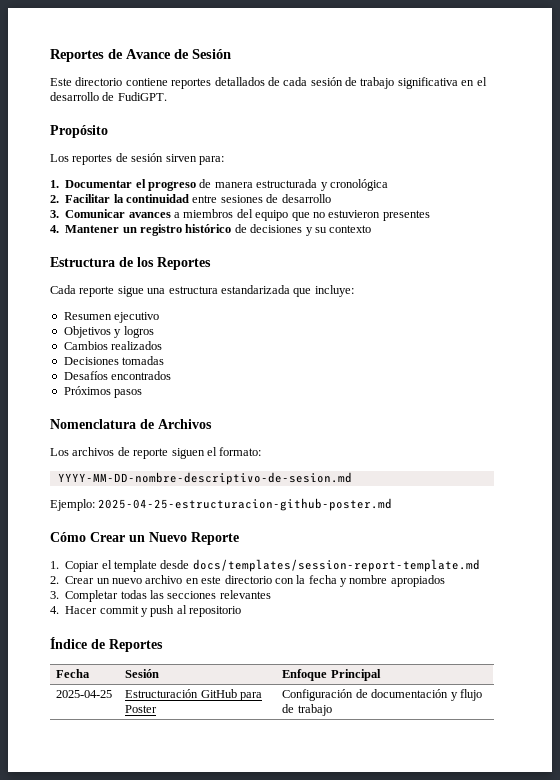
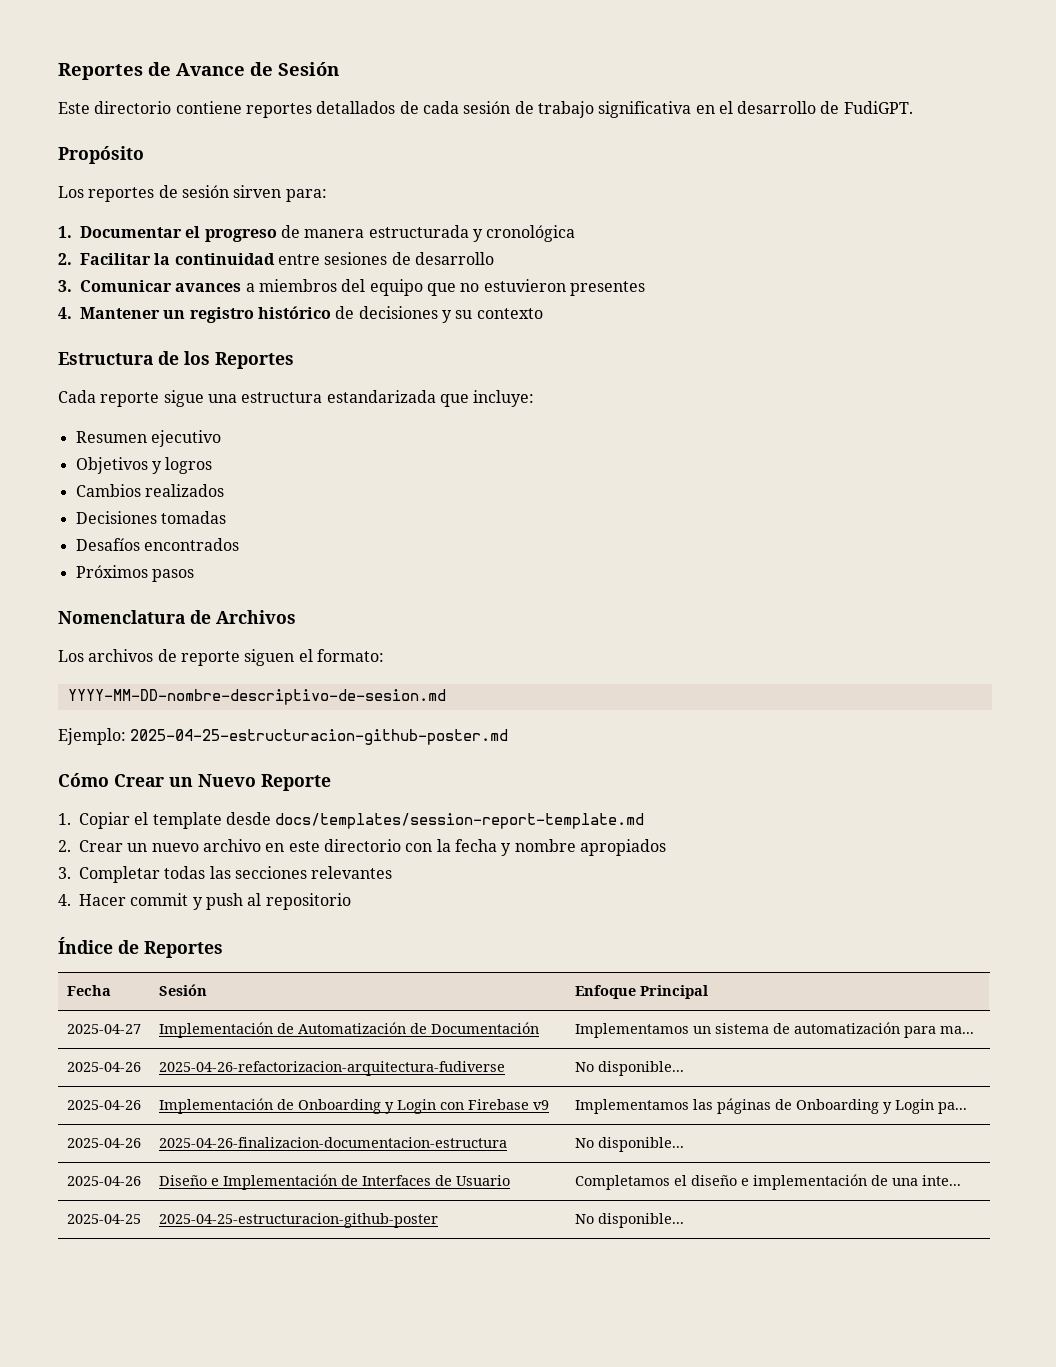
- 2025-04-25 | Estructuración GitHub para Poster | Configuración de documentación y flujo de trabajo
+ 2025-04-27 | Implementación de Automatización de Documentación | Implementamos un sistema de automatización para ma...
+ 2025-04-26 | 2025-04-26-refactorizacion-arquitectura-fudiverse | No disponible...
+ 2025-04-26 | Implementación de Onboarding y Login con Firebase v9 | Implementamos las páginas de Onboarding y Login pa...
+ 2025-04-26 | 2025-04-26-finalizacion-documentacion-estructura | No disponible...
+ 2025-04-26 | Diseño e Implementación de Interfaces de Usuario | Completamos el diseño e implementación de una inte...
+ 2025-04-25 | 2025-04-25-estructuracion-github-poster | No disponible...

